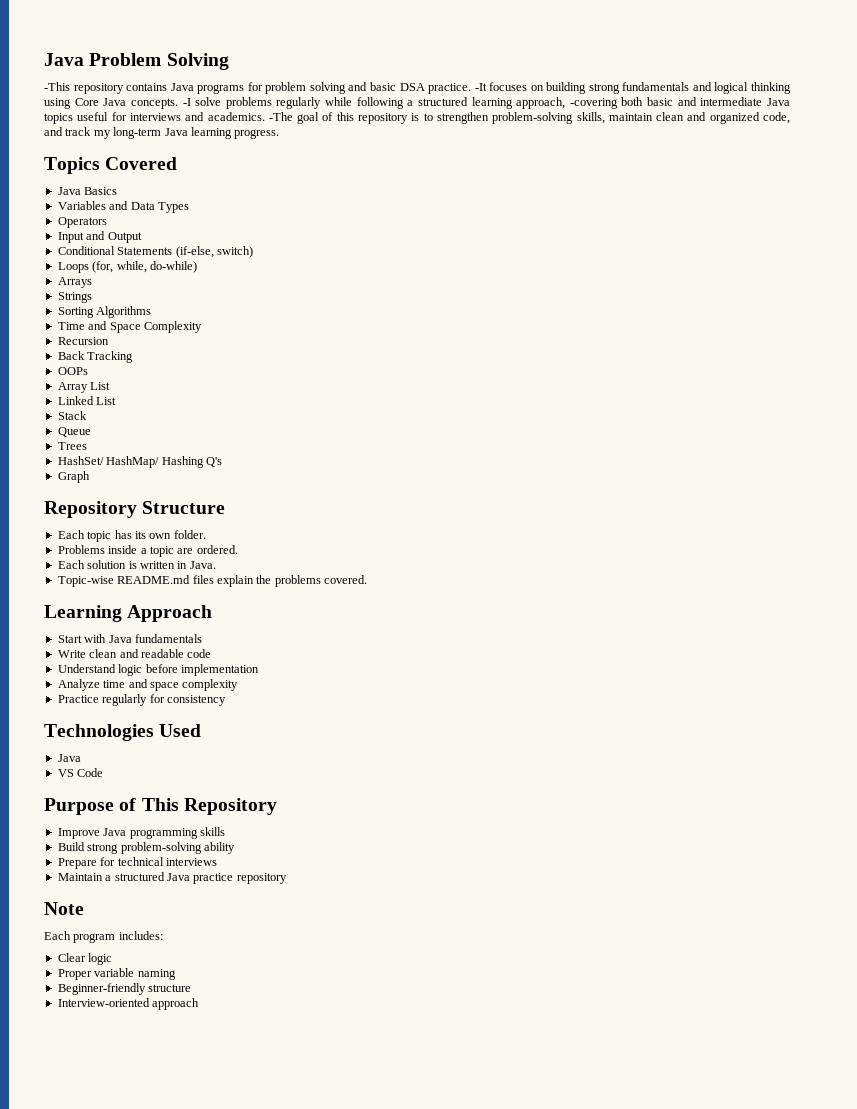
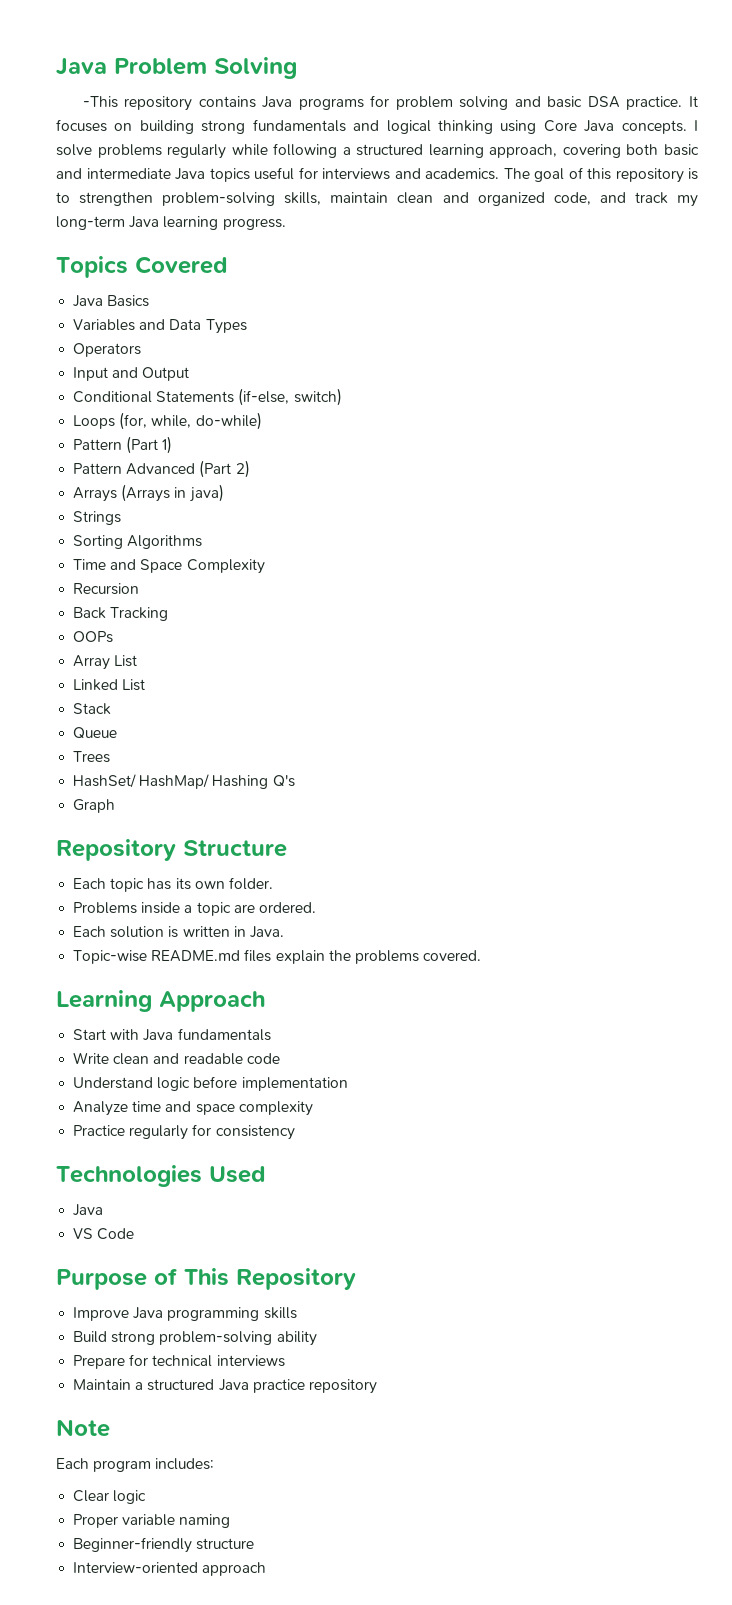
- -It focuses on building strong fundamentals and logical thinking using Core Java concepts.
+ It focuses on building strong fundamentals and logical thinking using Core Java concepts.
- -I solve problems regularly while following a structured learning approach, -covering both basic and intermediate Java topics useful for interviews and academics.
+ I solve problems regularly while following a structured learning approach, covering both basic and intermediate Java topics useful for interviews and academics.
- -The goal of this repository is to strengthen problem-solving skills, maintain clean and organized code, and track my long-term Java learning progress.
+ The goal of this repository is to strengthen problem-solving skills, maintain clean and organized code, and track my long-term Java learning progress.
- Arrays
+ Pattern (Part 1)
+ Pattern Advanced (Part 2)
+ Arrays (Arrays in java)

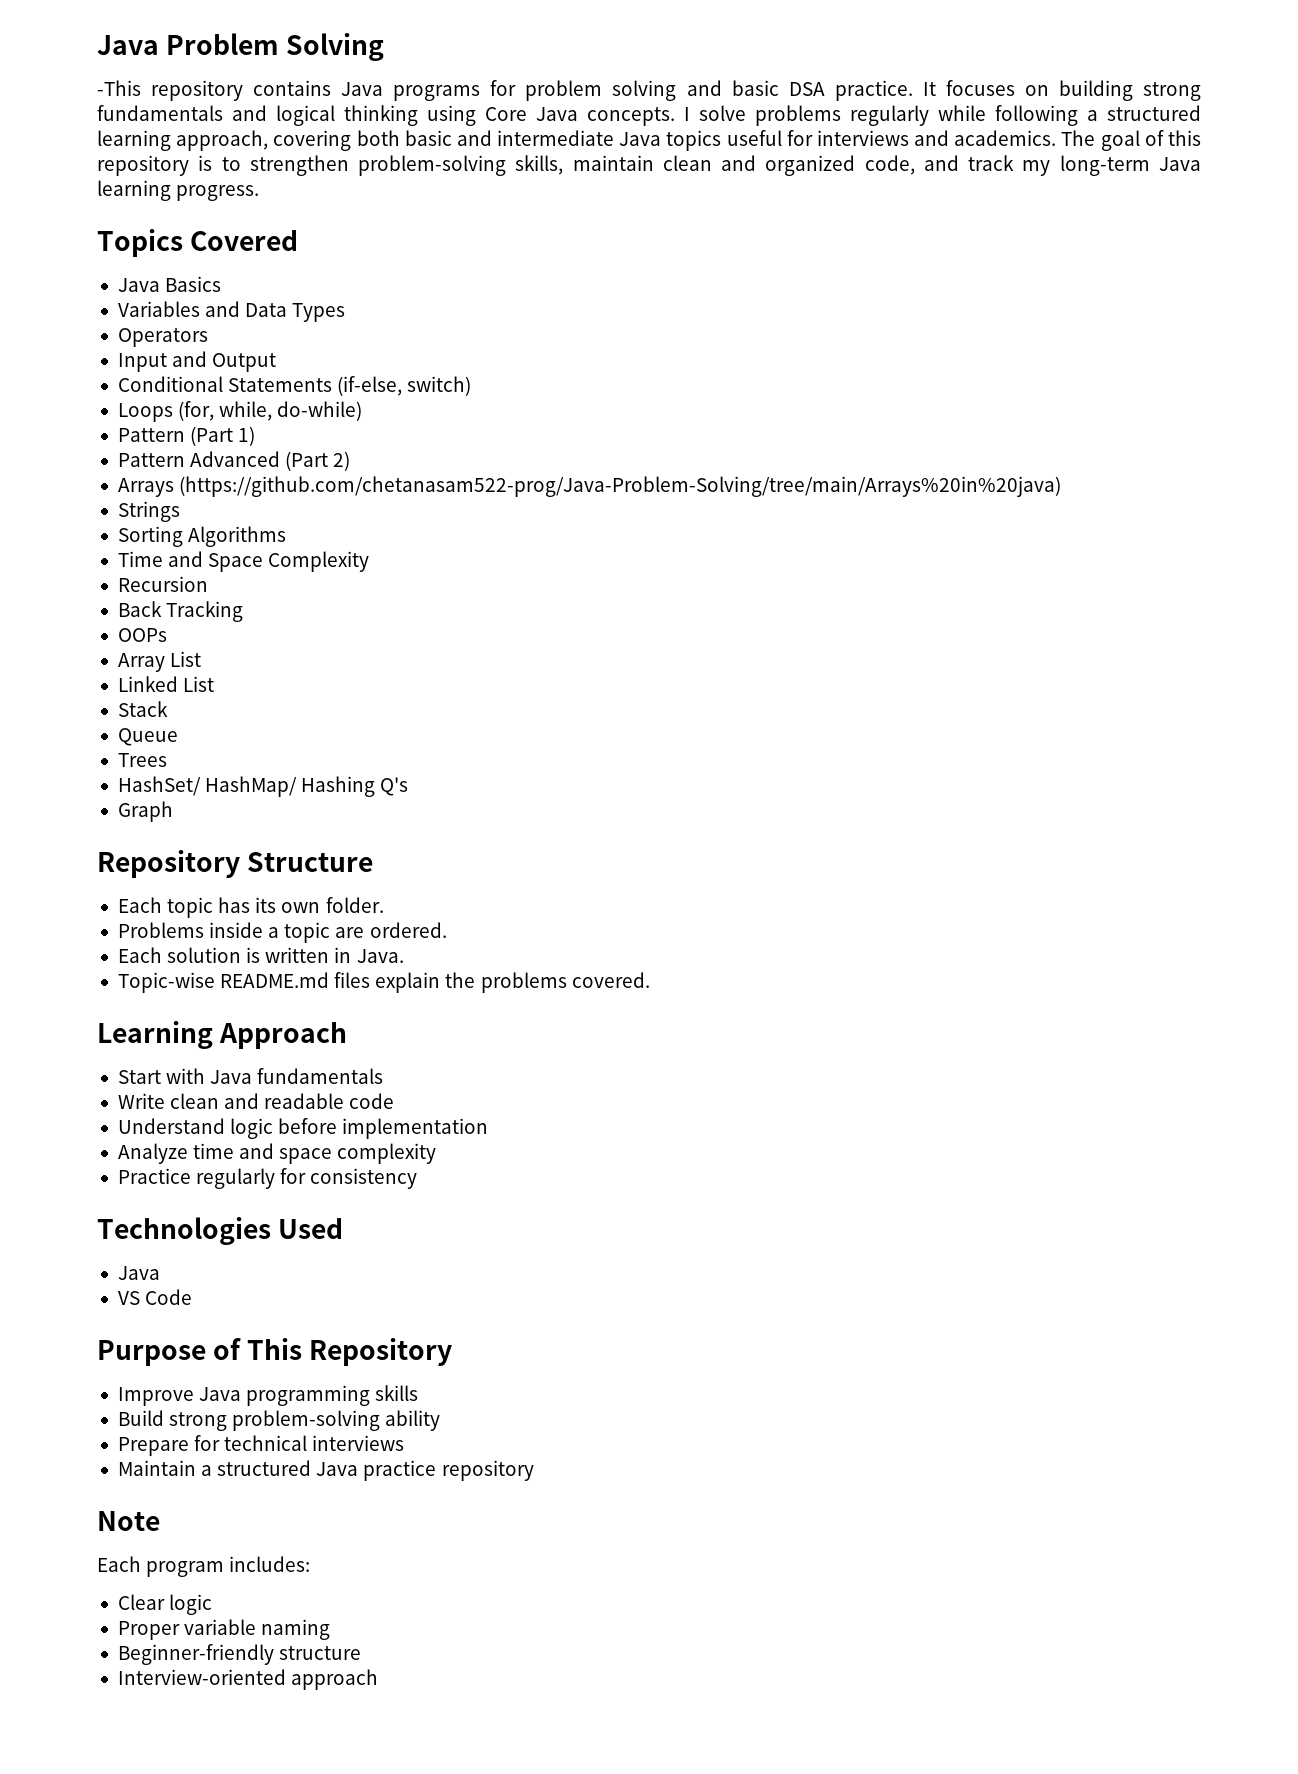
- Arrays (Arrays in java)
+ Arrays (https://github.com/chetanasam522-prog/Java-Problem-Solving/tree/main/Arrays%20in%20java)

